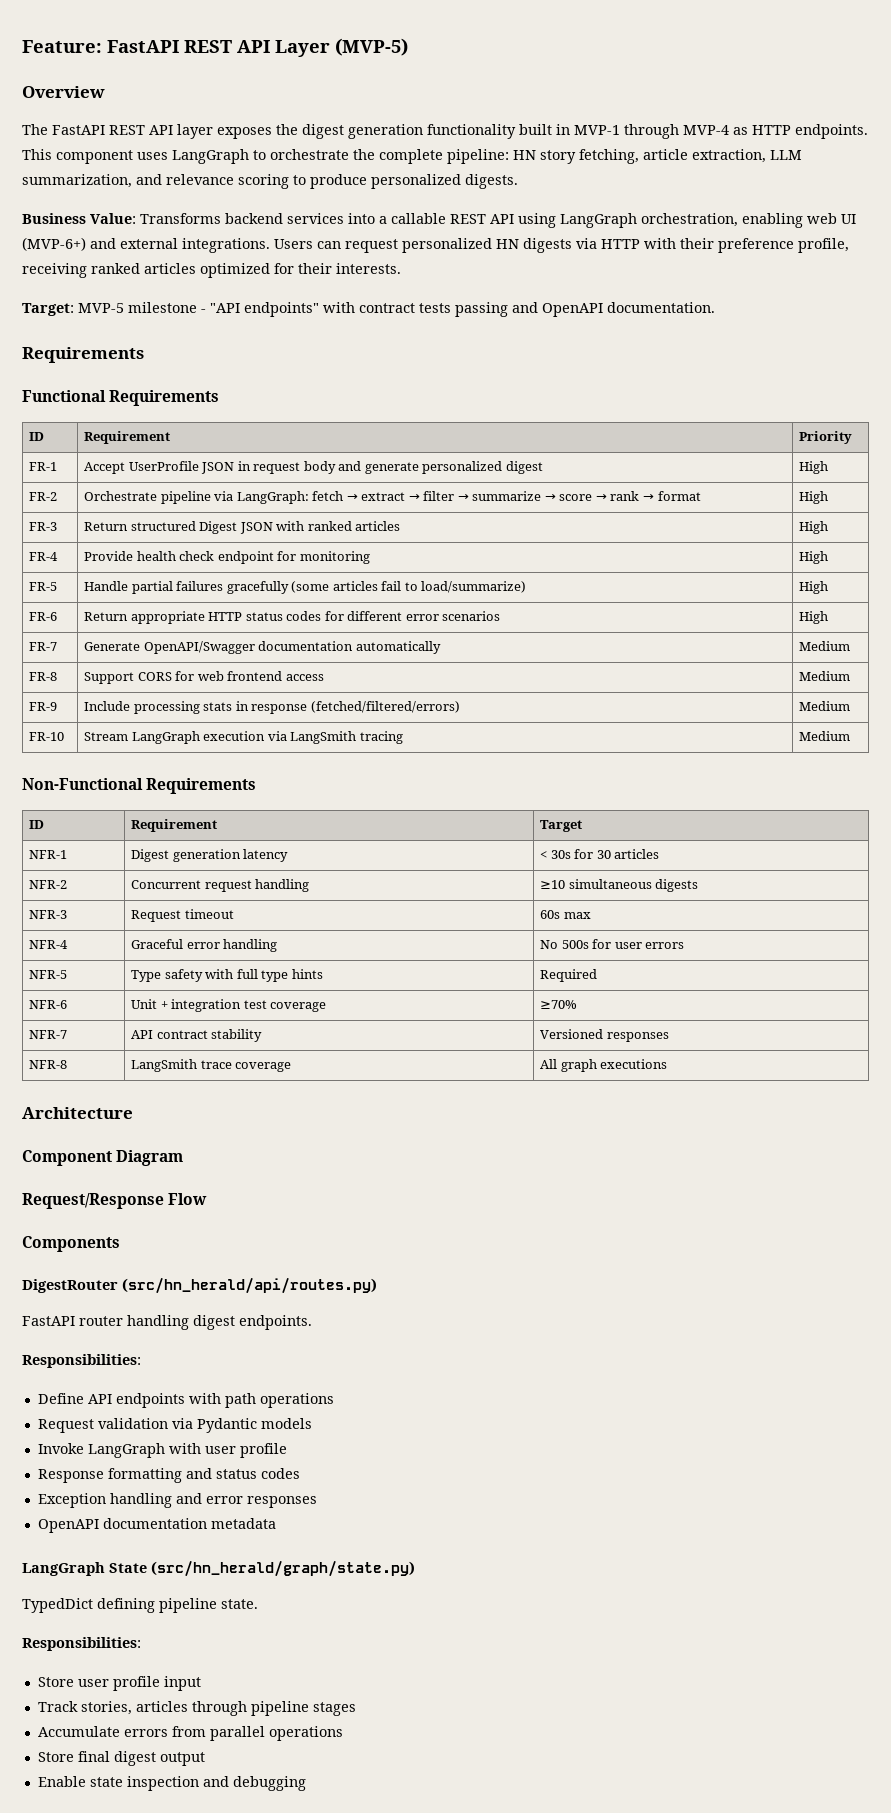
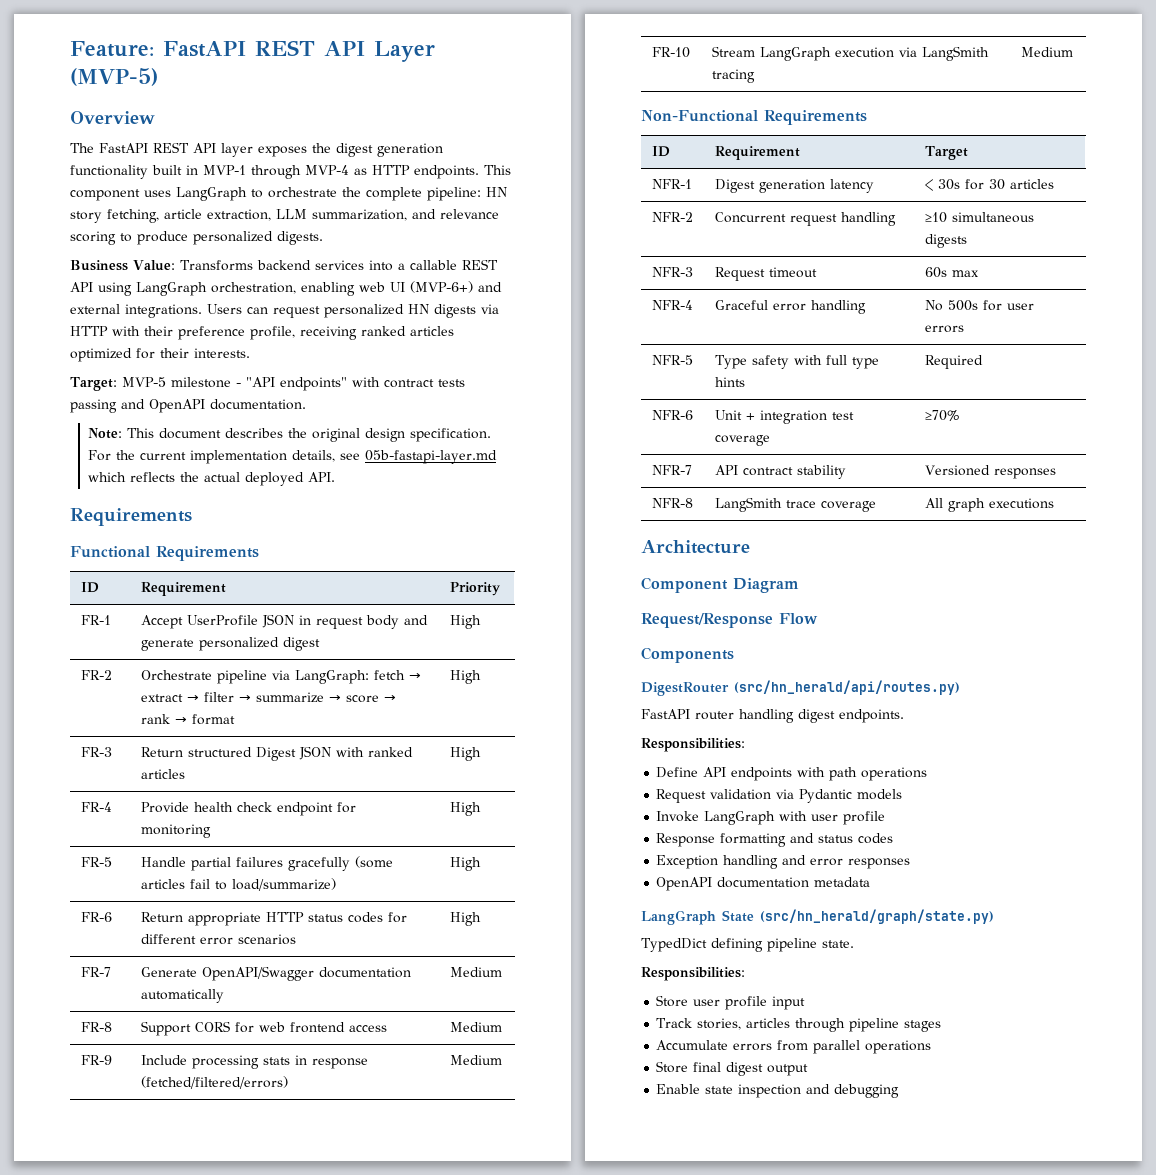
+ Note: This document describes the original design specification. For the current implementation details, see 05b-fastapi-layer.md which reflects the actual deployed API.

